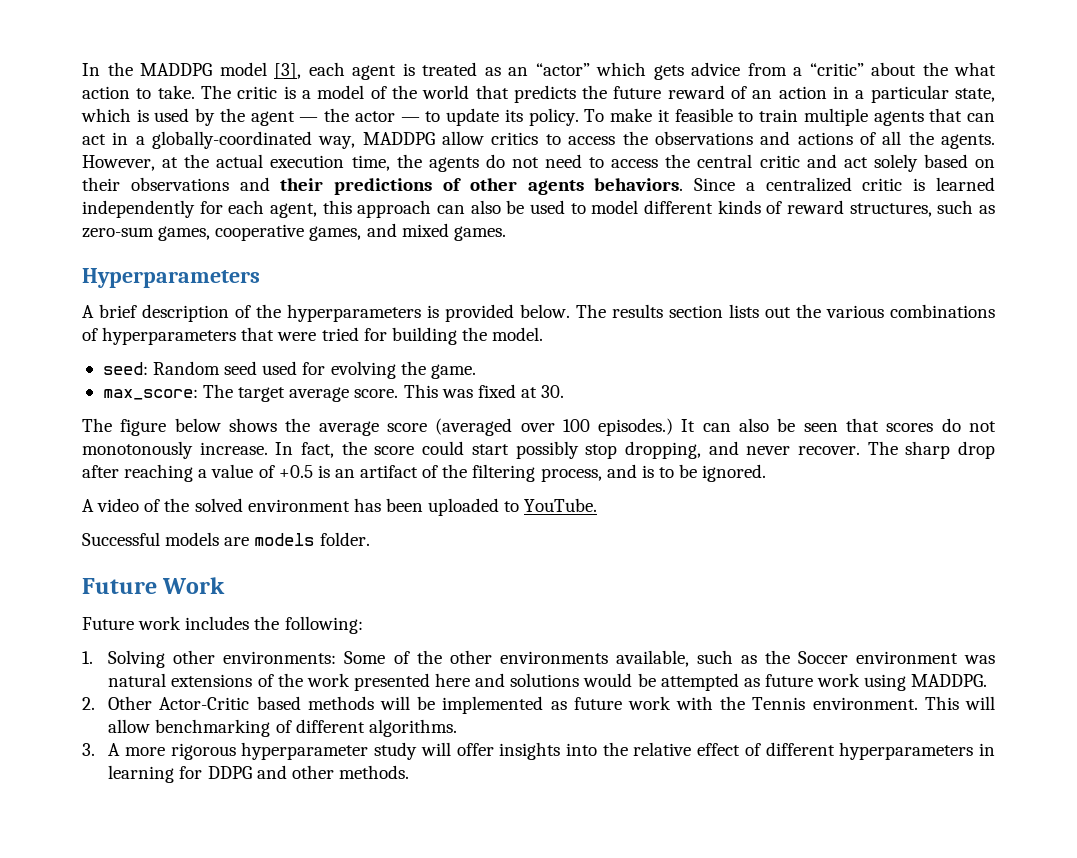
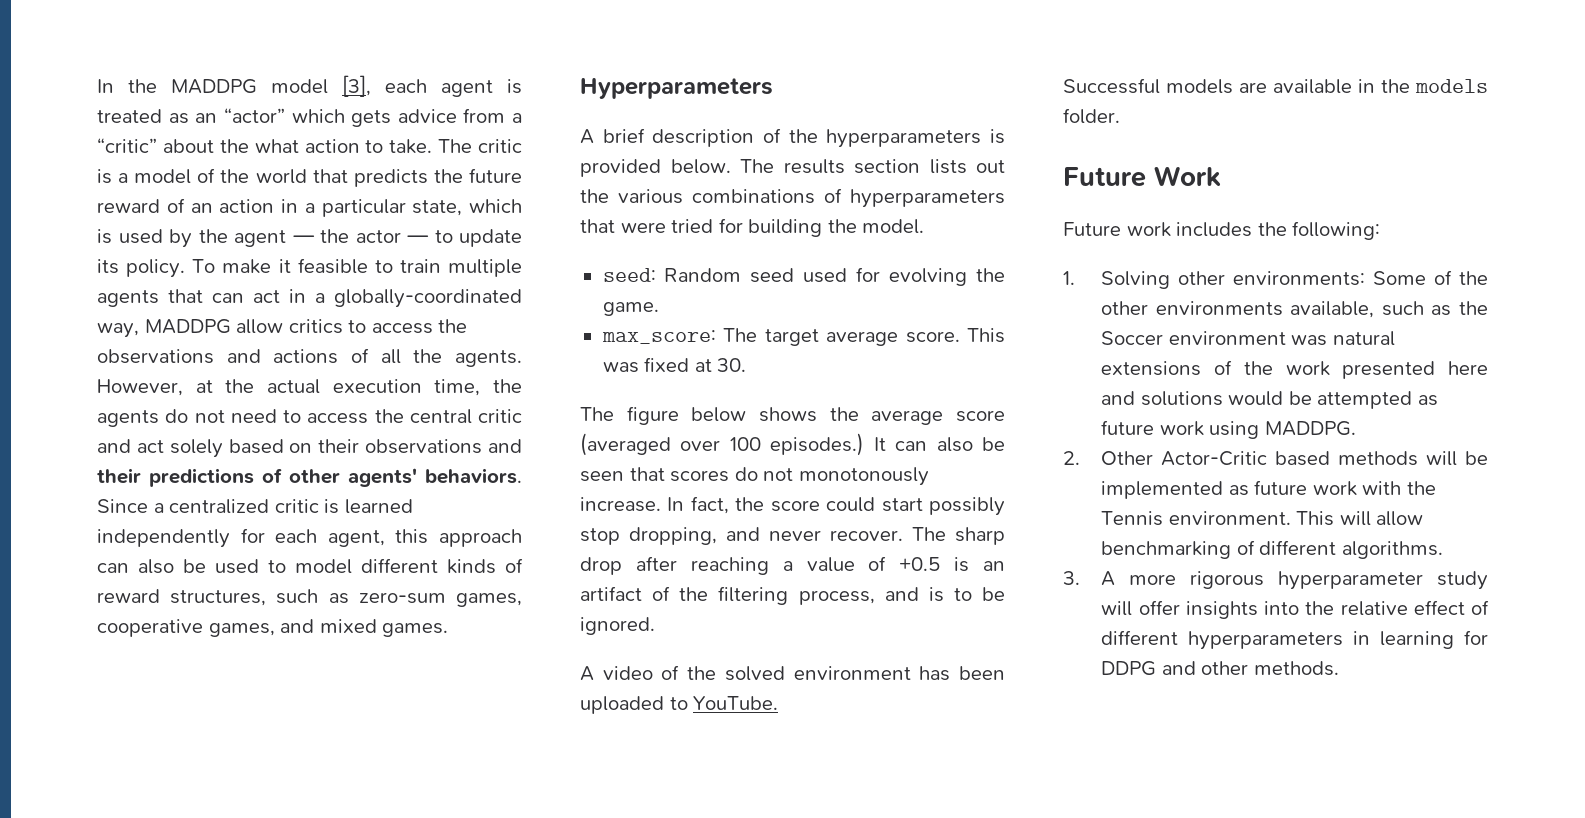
- However, at the actual execution time, the agents do not need to access the central critic and act solely based on their observations and their predictions of other agents behaviors.
+ However, at the actual execution time, the agents do not need to access the central critic and act solely based on their observations and their predictions of other agents' behaviors.
- Successful models are models folder.
+ Successful models are available in the models folder.

